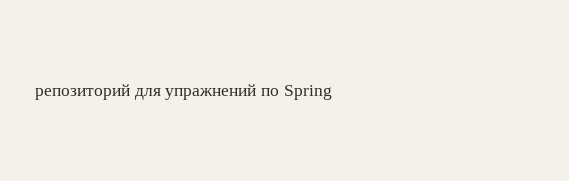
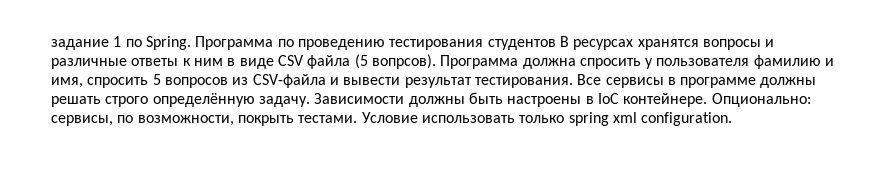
- репозиторий для упражнений по Spring
+ задание 1 по Spring. Программа по проведению тестирования студентов В ресурсах хранятся вопросы и различные ответы к ним в виде CSV файла (5 вопрсов). Программа должна спросить у пользователя фамилию и имя, спросить 5 вопросов из CSV-файла и вывести результат тестирования. Все сервисы в программе должны решать строго определённую задачу. Зависимости должны быть настроены в IoC контейнере. Опционально: сервисы, по возможности, покрыть тестами. Условие использовать только spring xml configuration.

